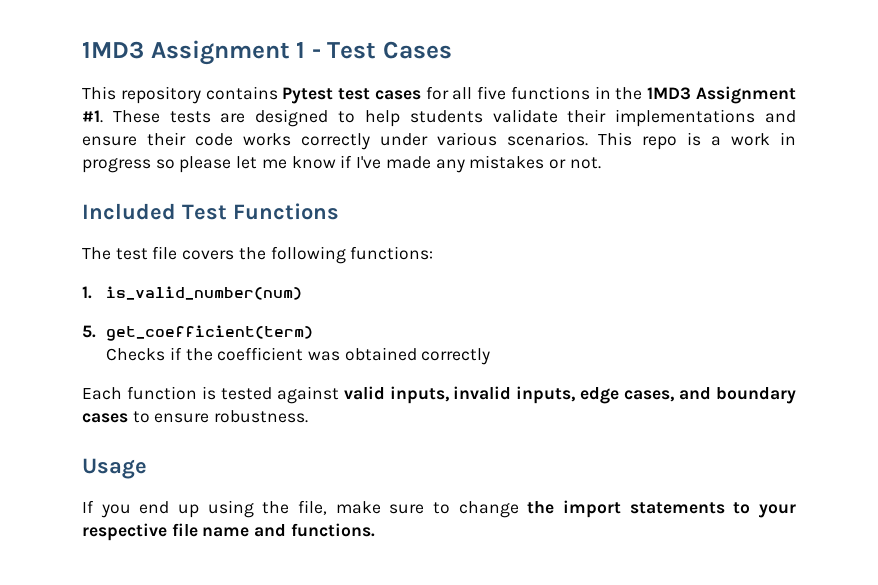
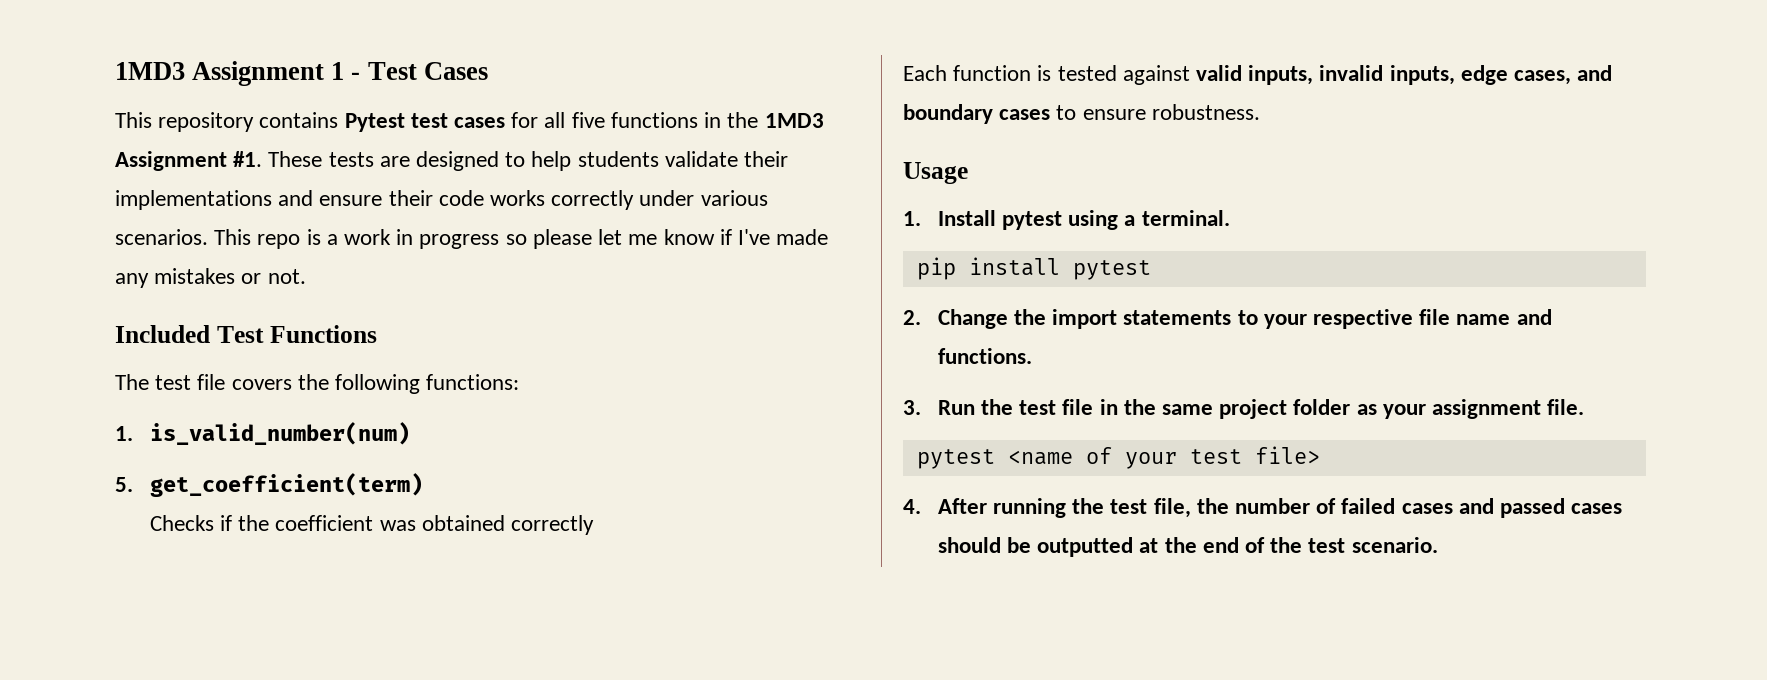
- If you end up using the file, make sure to change the import statements to your respective file name and functions.
+ 1. Install pytest using a terminal.
+ pip install pytest
+ 2. Change the import statements to your respective file name and functions.
+ 3. Run the test file in the same project folder as your assignment file.
+ pytest <name of your test file>
+ 4. After running the test file, the number of failed cases and passed cases should be outputted at the end of the test scenario.

